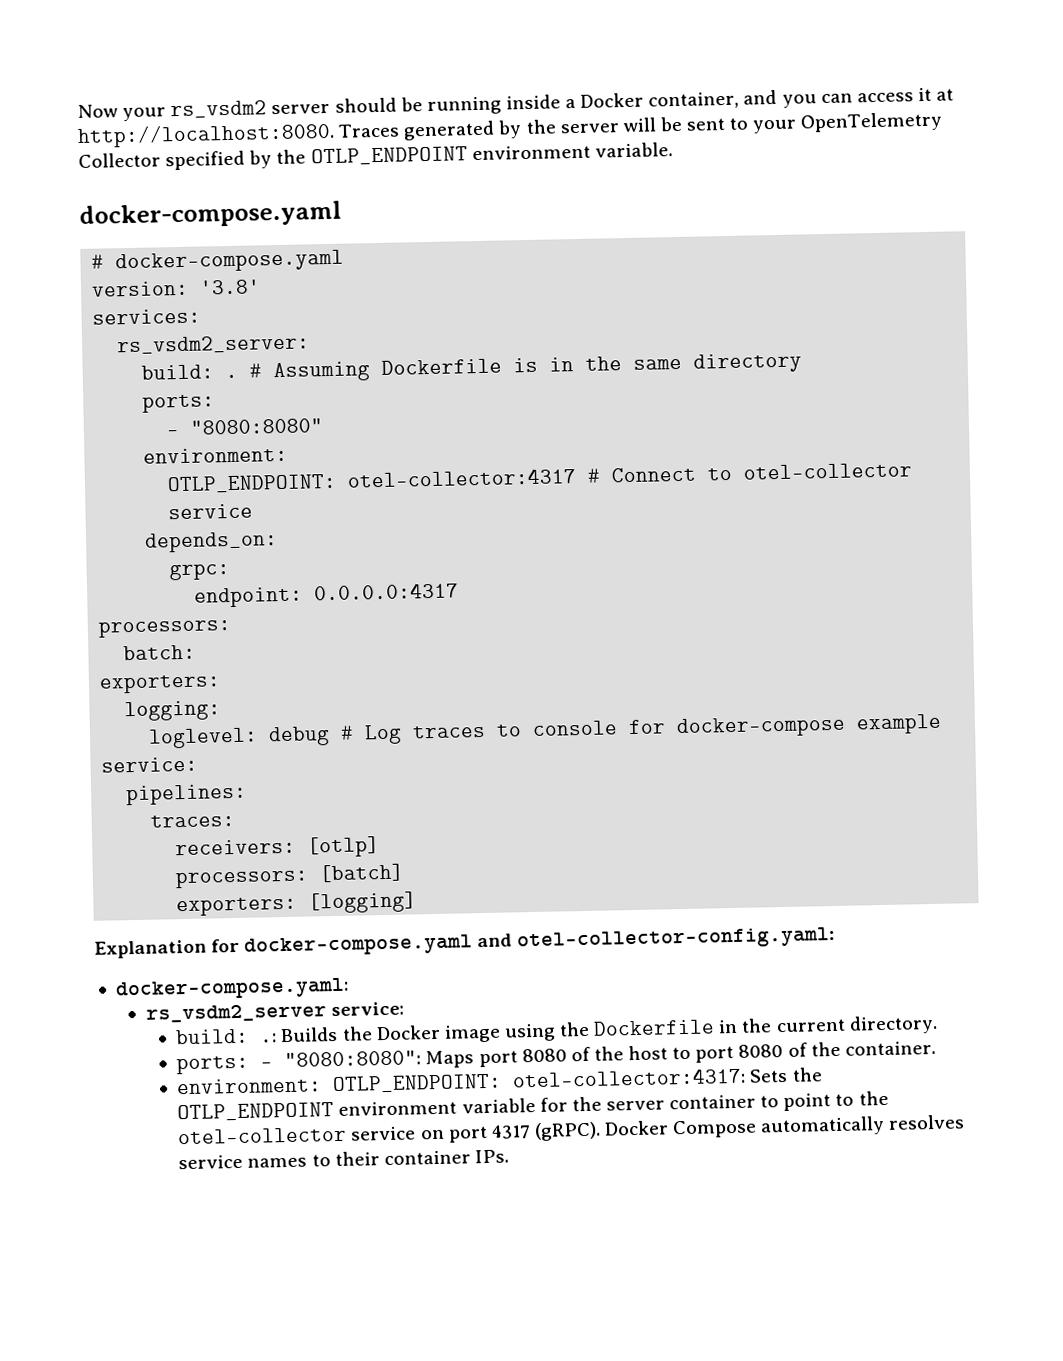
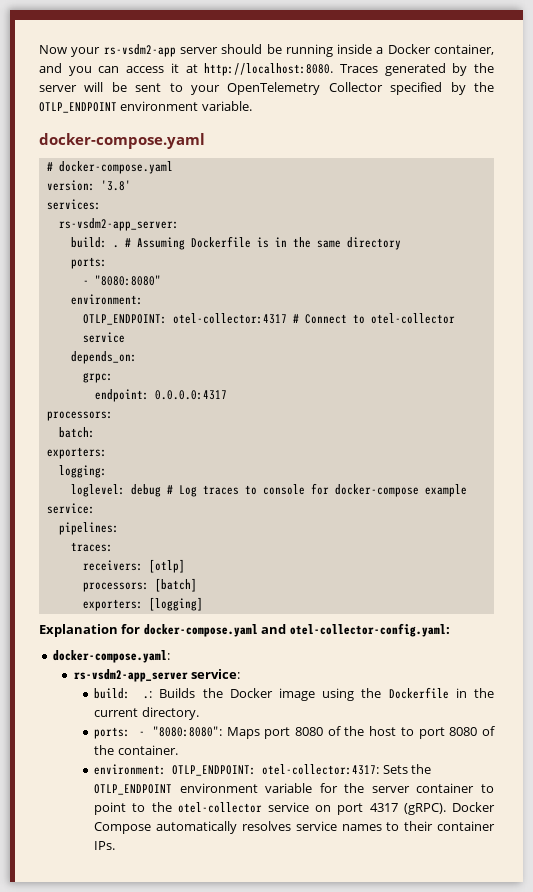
- Now your rs_vsdm2 server should be running inside a Docker container, and you can access it at http://localhost:8080.
+ Now your rs-vsdm2-app server should be running inside a Docker container, and you can access it at http://localhost:8080.
- rs_vsdm2_server:
+ rs-vsdm2-app_server:
- rs_vsdm2_server service:
+ rs-vsdm2-app_server service:

